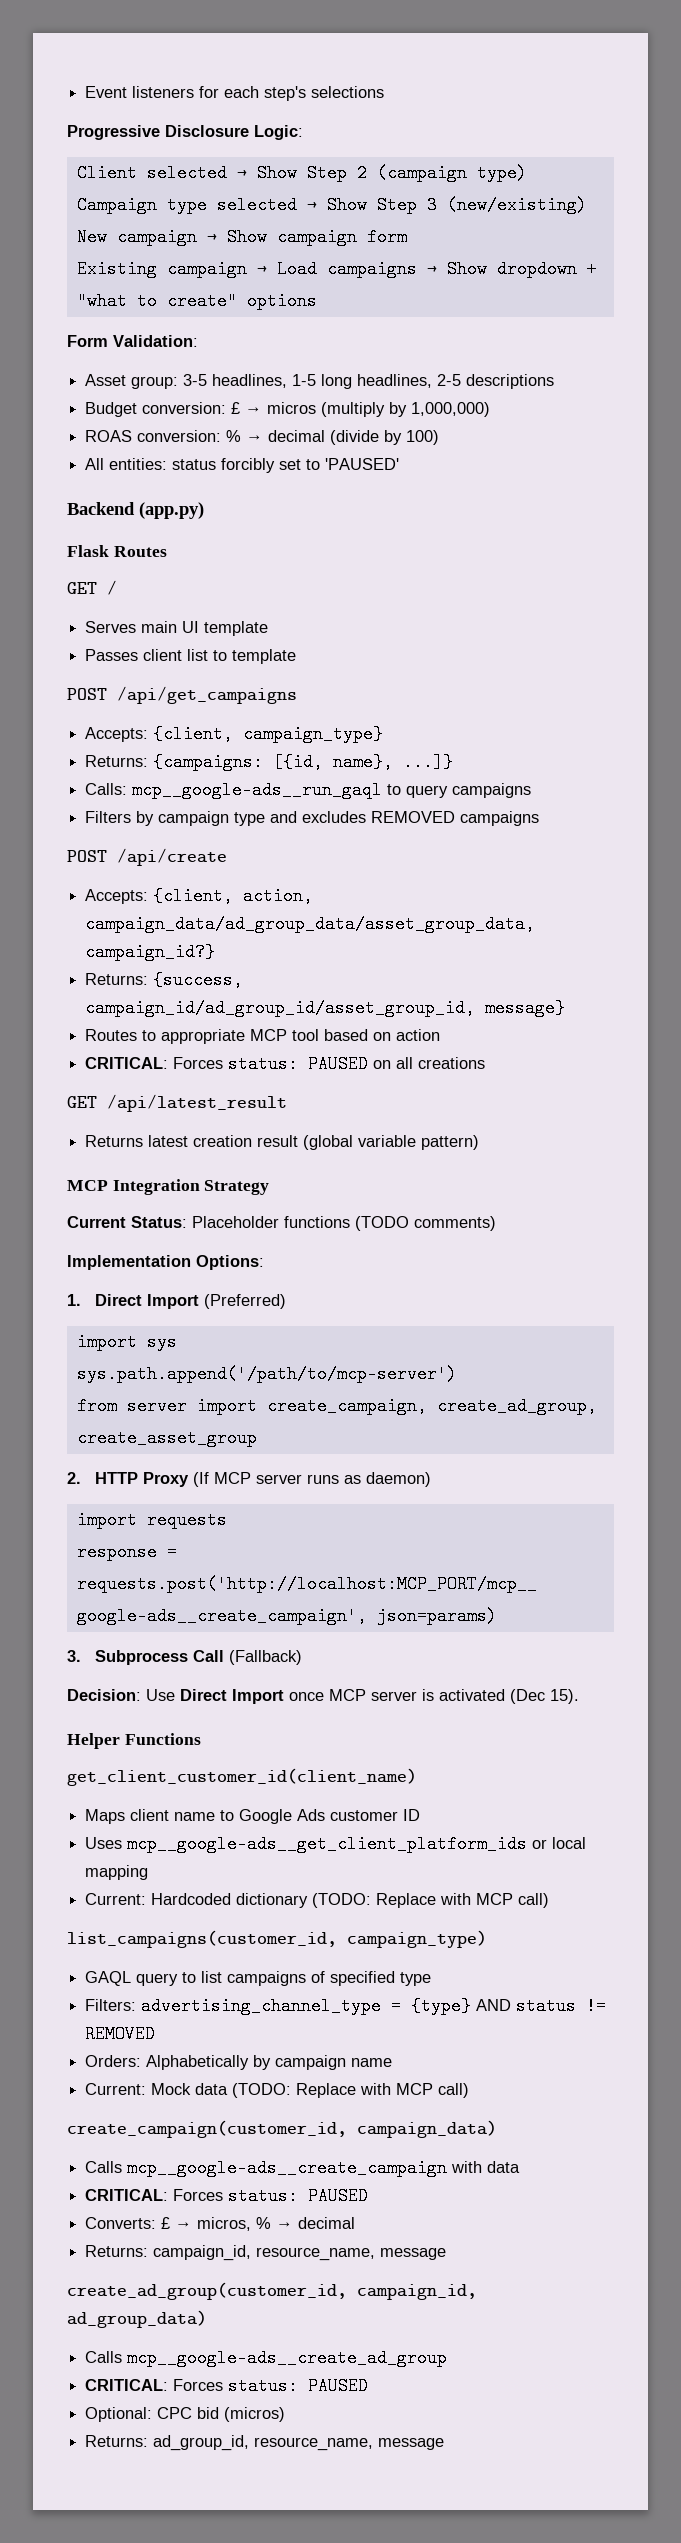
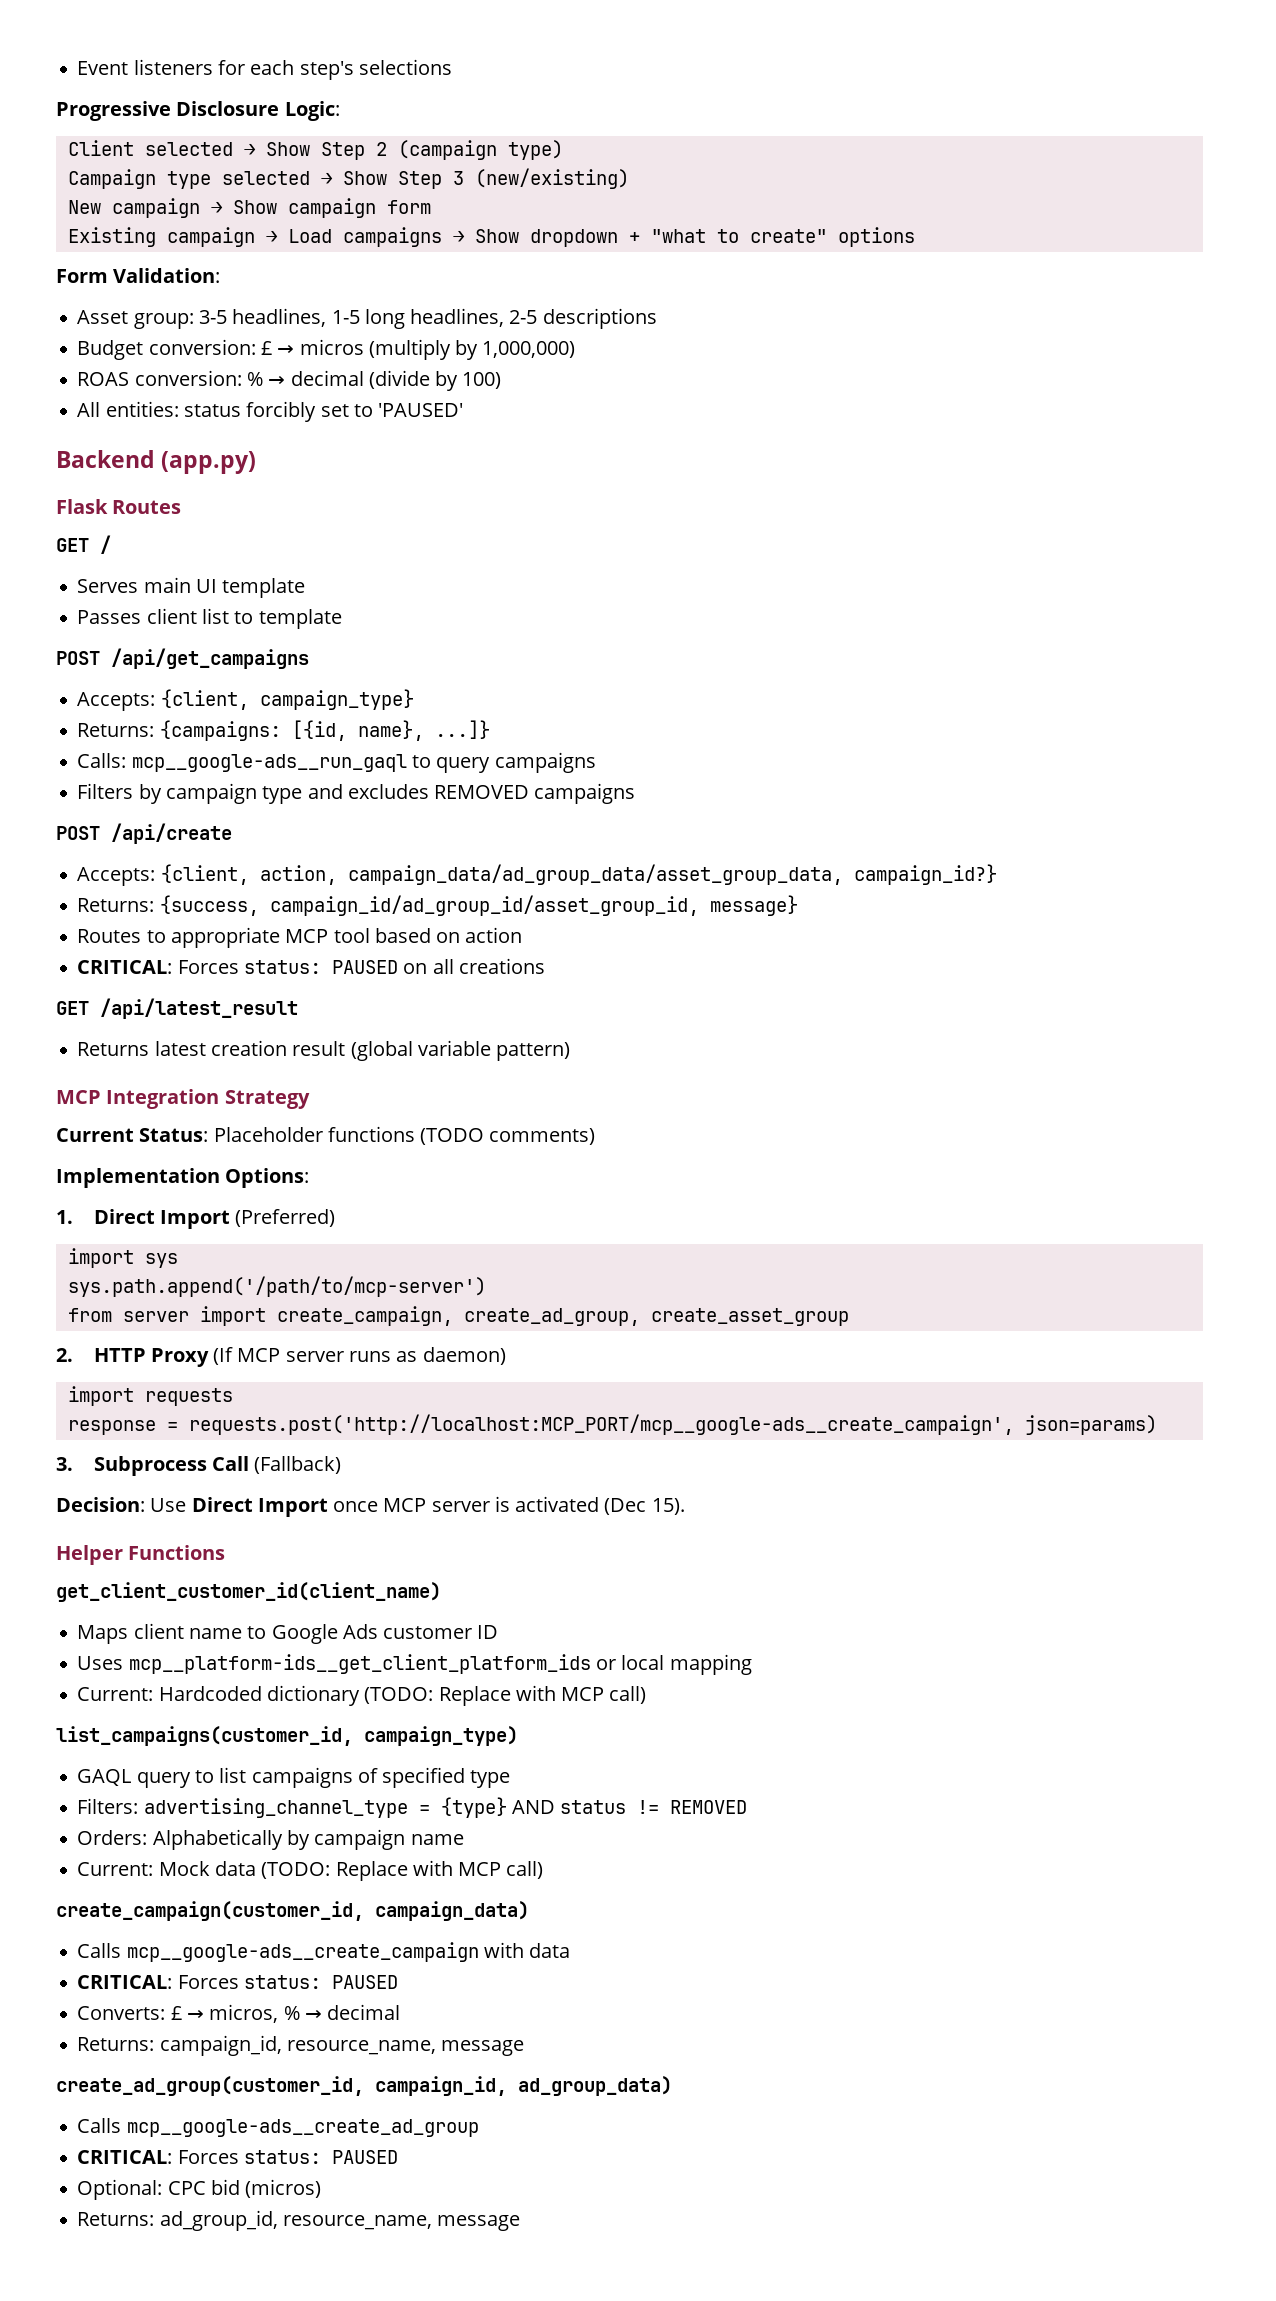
- Uses mcp__google-ads__get_client_platform_ids or local mapping
+ Uses mcp__platform-ids__get_client_platform_ids or local mapping

